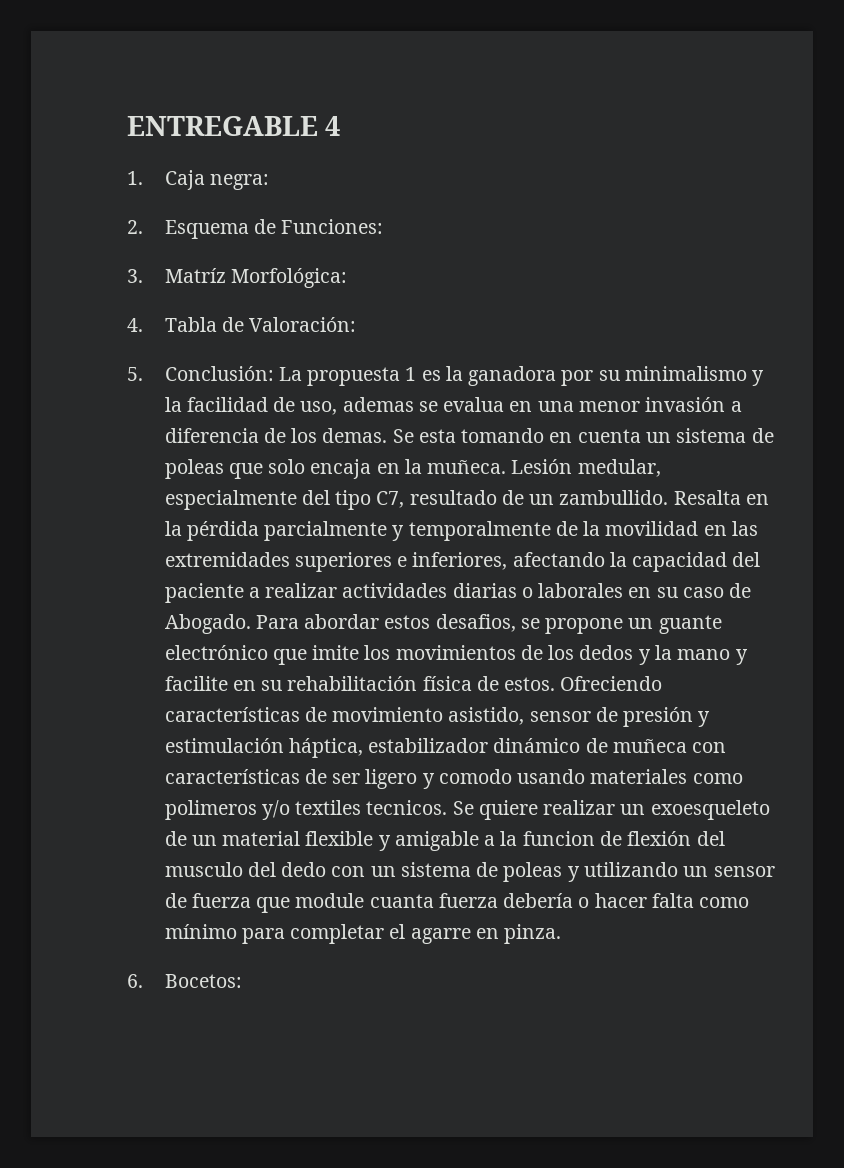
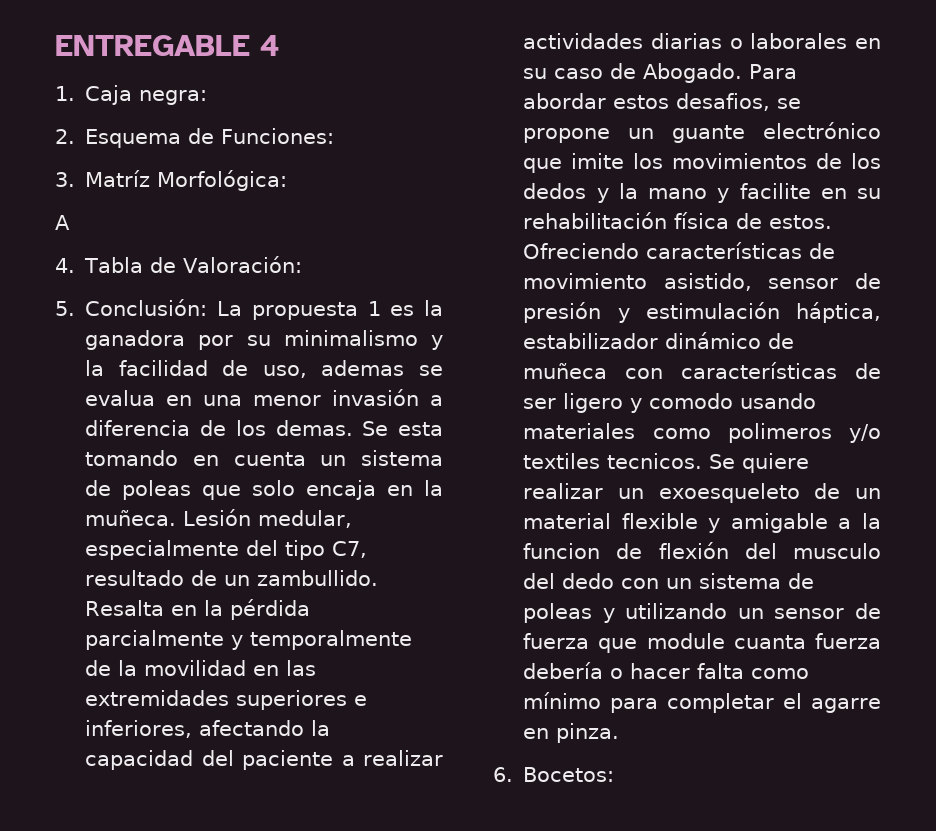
+ A

